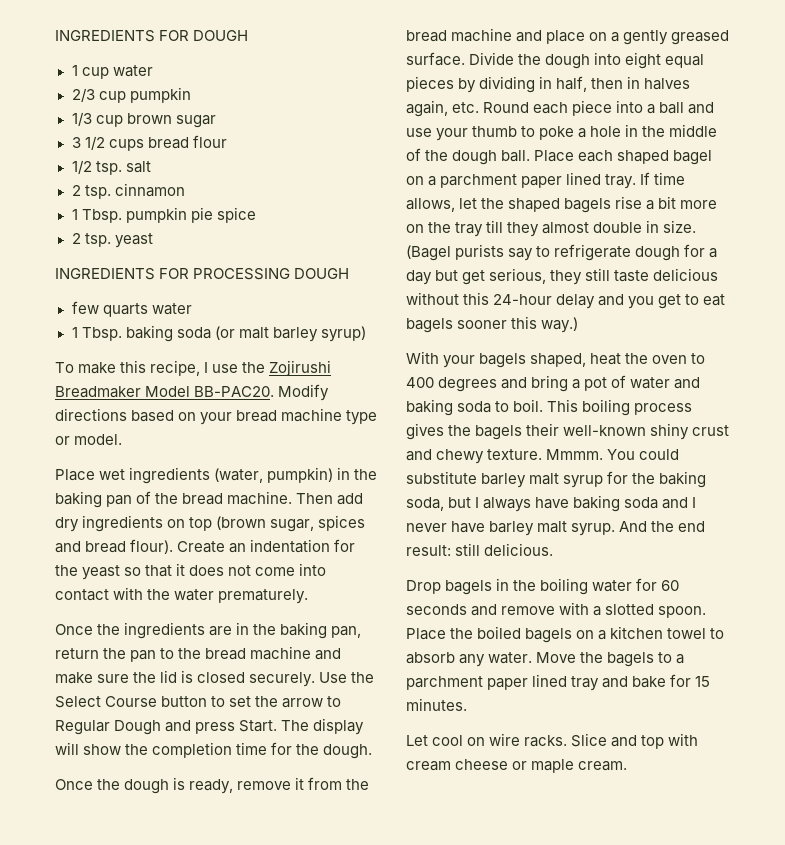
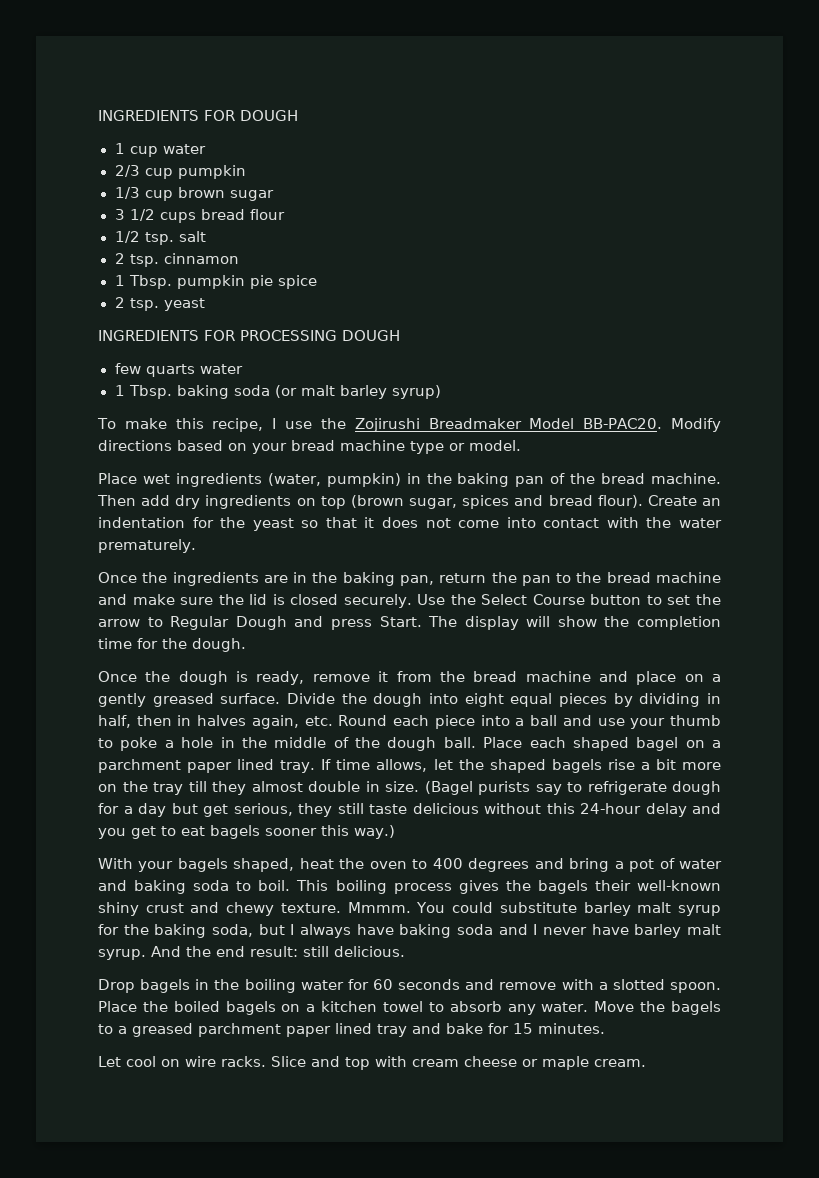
- Move the bagels to a parchment paper lined tray and bake for 15 minutes.
+ Move the bagels to a greased parchment paper lined tray and bake for 15 minutes.

